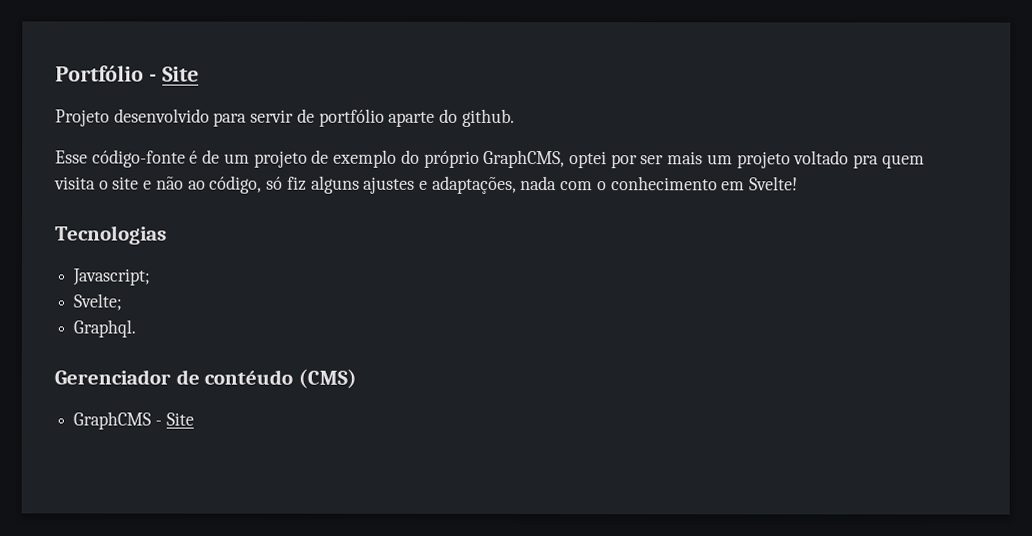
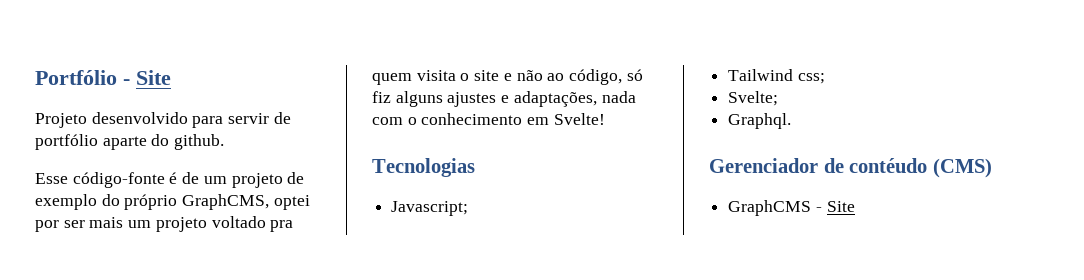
+ Tailwind css;

